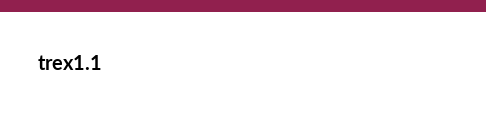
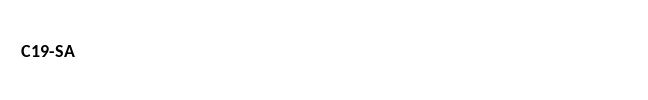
- trex1.1
+ C19-SA

